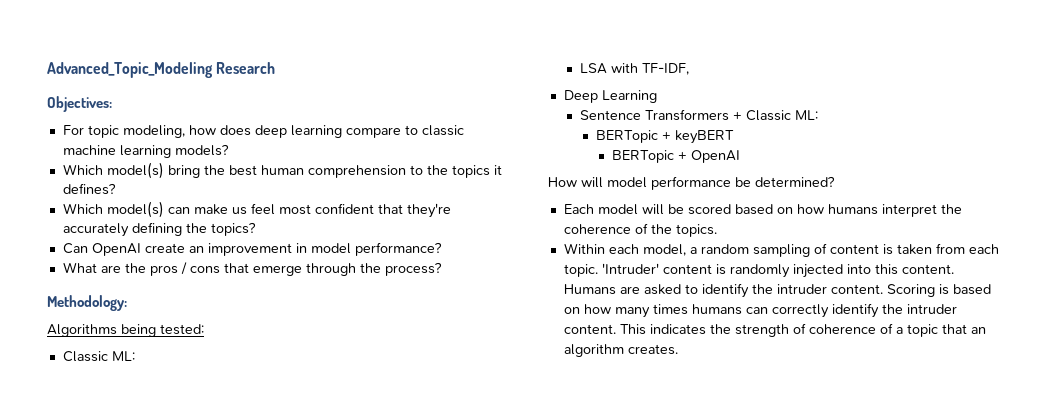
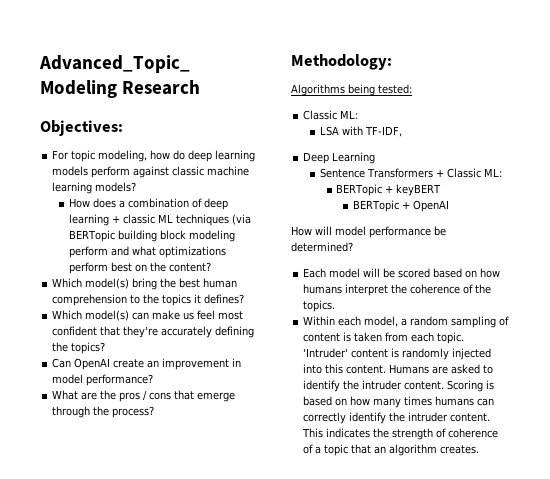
- For topic modeling, how does deep learning compare to classic machine learning models?
+ For topic modeling, how do deep learning models perform against classic machine learning models?
+ How does a combination of deep learning + classic ML techniques (via BERTopic building block modeling perform and what optimizations perform best on the content?

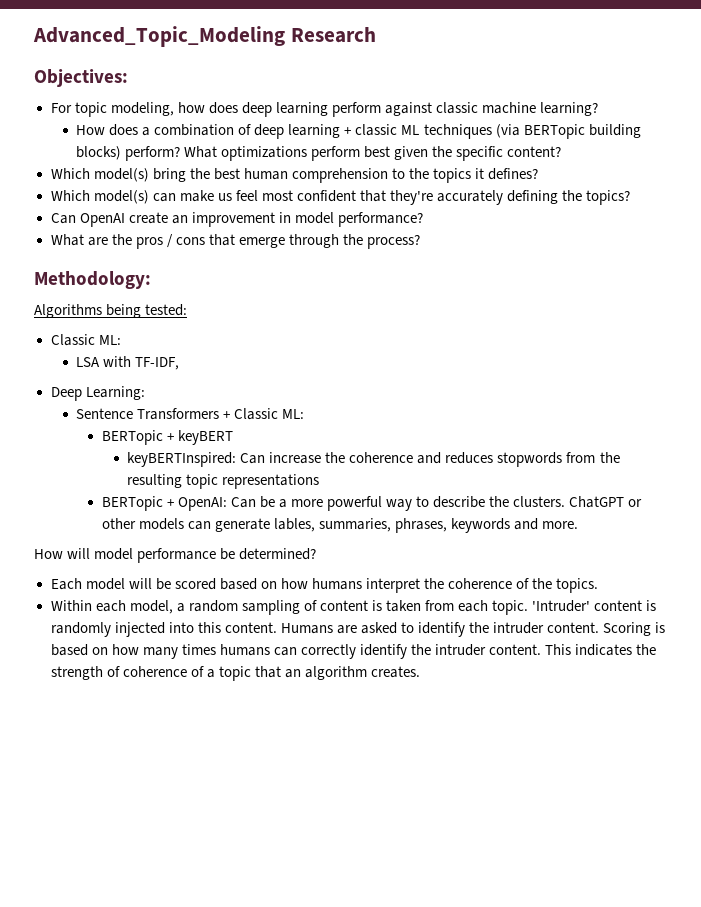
- For topic modeling, how do deep learning models perform against classic machine learning models?
+ For topic modeling, how does deep learning perform against classic machine learning?
- How does a combination of deep learning + classic ML techniques (via BERTopic building block modeling perform and what optimizations perform best on the content?
+ How does a combination of deep learning + classic ML techniques (via BERTopic building blocks) perform? What optimizations perform best given the specific content?
- Deep Learning
+ Deep Learning:
- BERTopic + OpenAI
+ keyBERTInspired: Can increase the coherence and reduces stopwords from the resulting topic representations
+ BERTopic + OpenAI: Can be a more powerful way to describe the clusters. ChatGPT or other models can generate lables, summaries, phrases, keywords and more.

